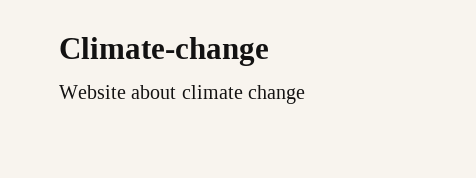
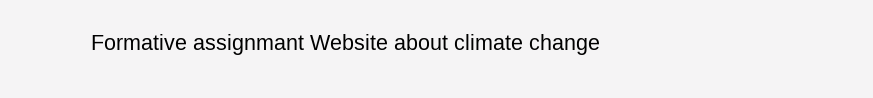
- Climate-change
- Website about climate change
+ Formative assignmant Website about climate change

